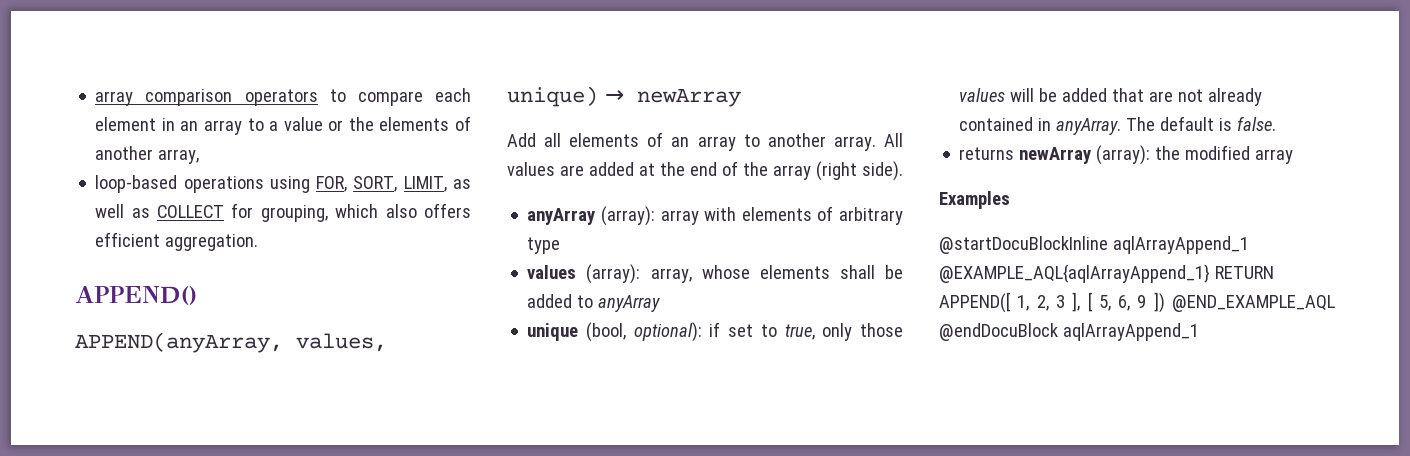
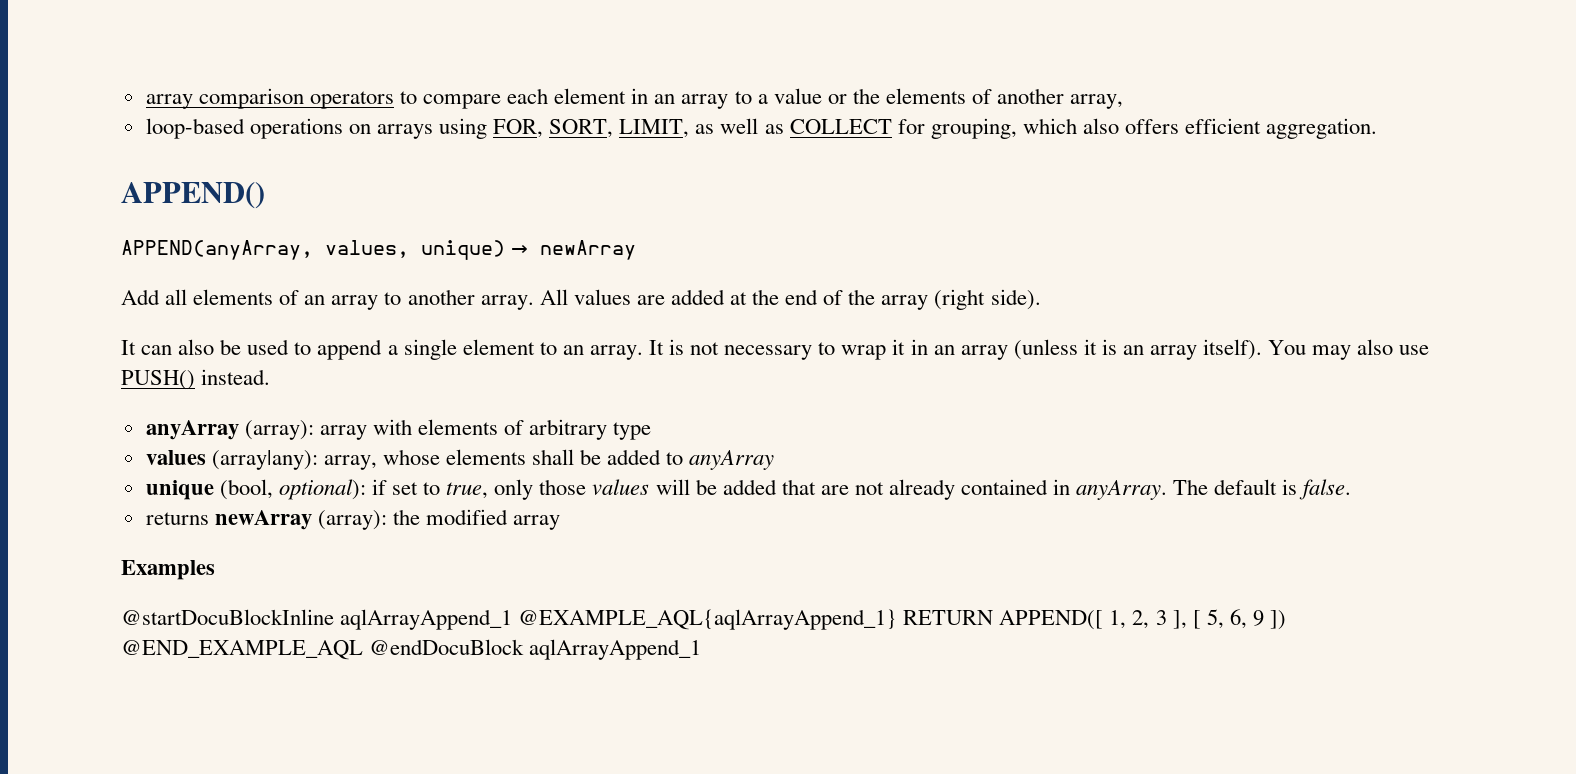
- loop-based operations using FOR, SORT, LIMIT, as well as COLLECT for grouping, which also offers efficient aggregation.
+ loop-based operations on arrays using FOR, SORT, LIMIT, as well as COLLECT for grouping, which also offers efficient aggregation.
+ It can also be used to append a single element to an array. It is not necessary to wrap it in an array (unless it is an array itself). You may also use PUSH() instead.
- values (array): array, whose elements shall be added to anyArray
+ values (array|any): array, whose elements shall be added to anyArray

